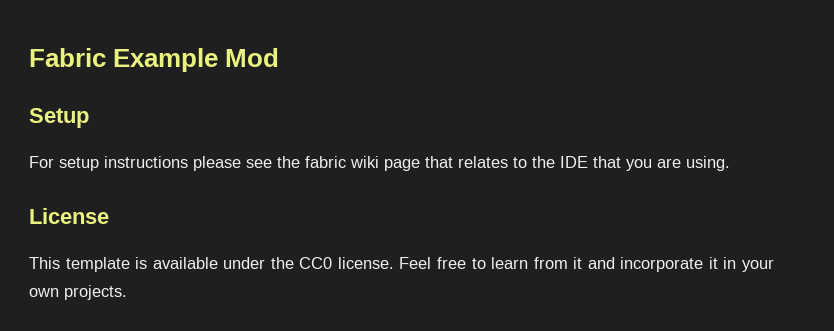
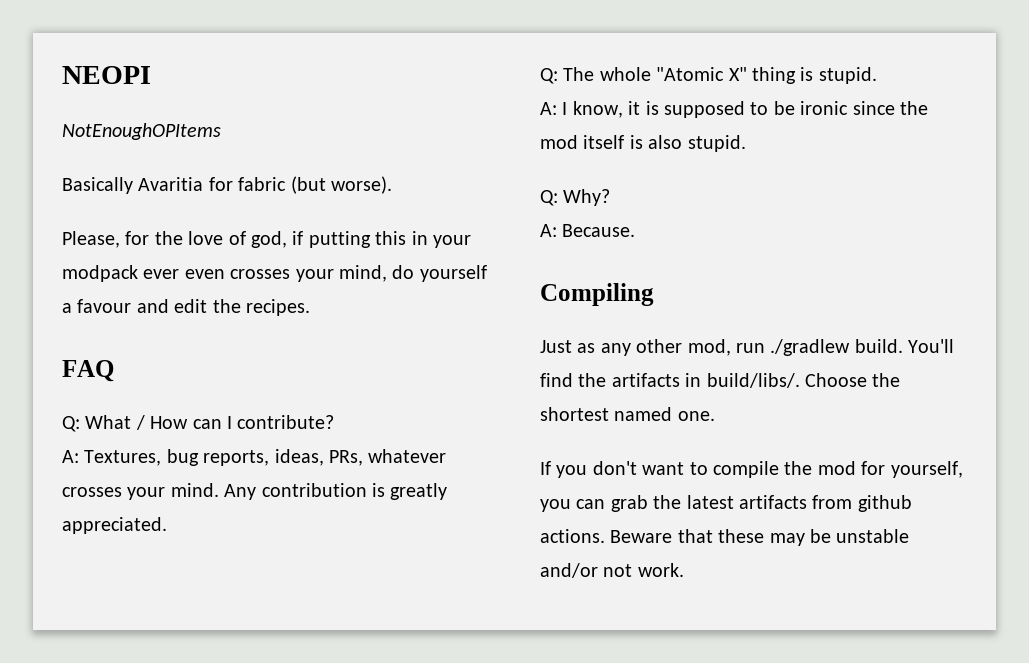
- Fabric Example Mod
- Setup
- For setup instructions please see the fabric wiki page that relates to the IDE that you are using.
- License
- This template is available under the CC0 license. Feel free to learn from it and incorporate it in your own projects.
+ NEOPI
+ NotEnoughOPItems
+ Basically Avaritia for fabric (but worse).
+ Please, for the love of god, if putting this in your modpack ever even crosses your mind, do yourself a favour and edit the recipes.
+ FAQ
+ Q: What / How can I contribute?
+ A: Textures, bug reports, ideas, PRs, whatever crosses your mind. Any contribution is greatly appreciated.
+ Q: The whole "Atomic X" thing is stupid.
+ A: I know, it is supposed to be ironic since the mod itself is also stupid.
+ Q: Why?
+ A: Because.
+ Compiling
+ Just as any other mod, run ./gradlew build. You'll find the artifacts in build/libs/. Choose the shortest named one.
+ If you don't want to compile the mod for yourself, you can grab the latest artifacts from github actions. Beware that these may be unstable and/or not work.

